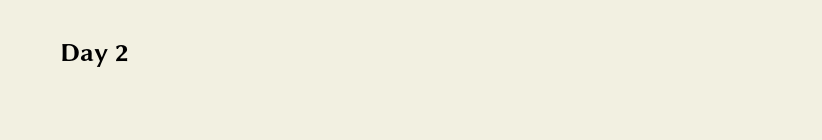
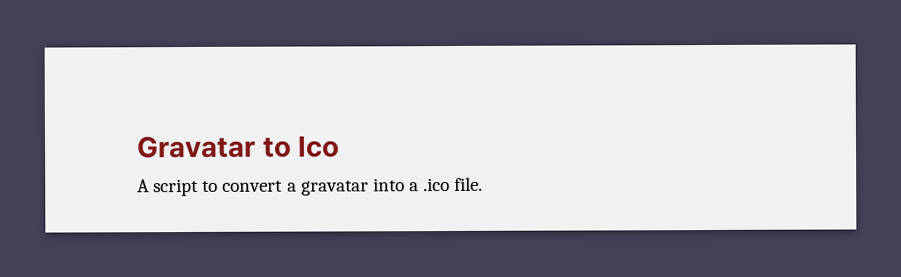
- Day 2
+ Gravatar to Ico
+ A script to convert a gravatar into a .ico file.

